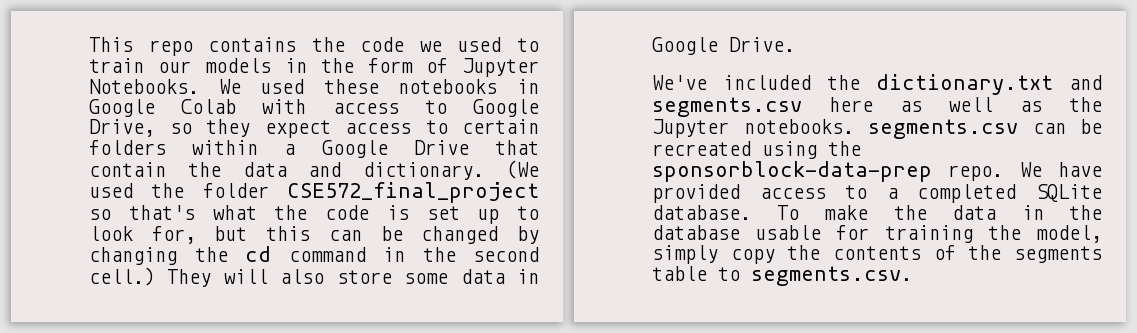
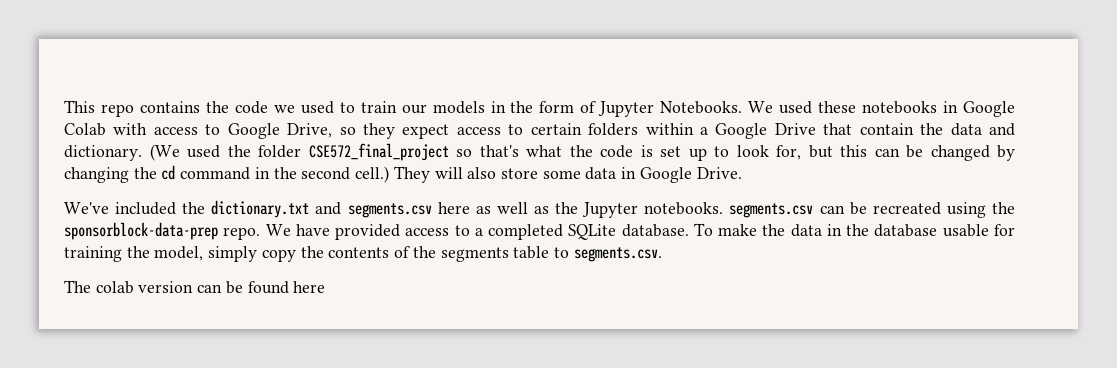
+ The colab version can be found here

